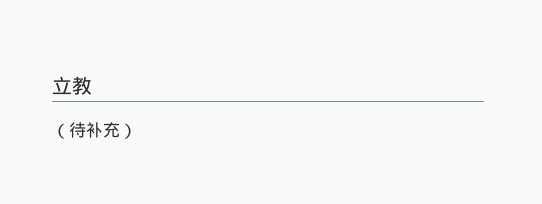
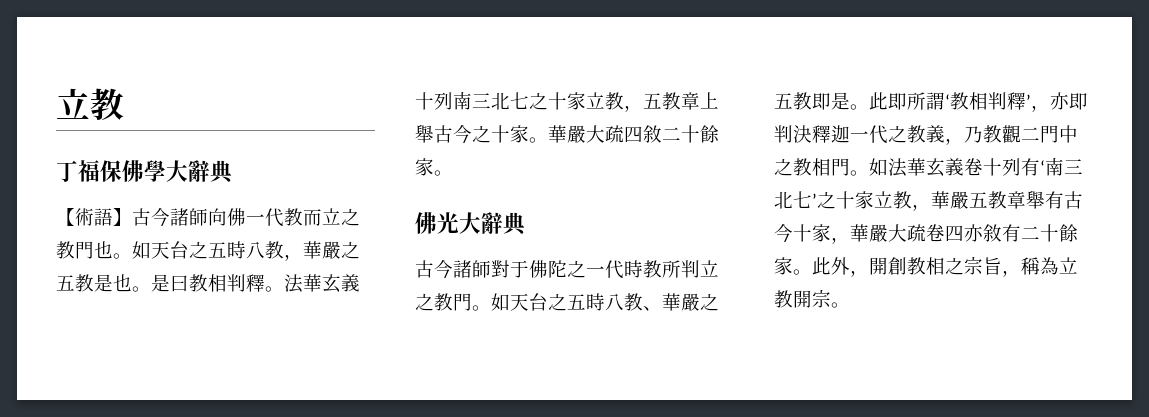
- （待补充）
+ 丁福保佛學大辭典
+ 【術語】古今諸師向佛一代教而立之教門也。如天台之五時八教，華嚴之五教是也。是曰教相判釋。法華玄義十列南三北七之十家立教，五教章上舉古今之十家。華嚴大疏四敘二十餘家。
+ 佛光大辭典
+ 古今諸師對于佛陀之一代時教所判立之教門。如天台之五時八教、華嚴之五教即是。此即所謂‘教相判釋’，亦即判決釋迦一代之教義，乃教觀二門中之教相門。如法華玄義卷十列有‘南三北七’之十家立教，華嚴五教章舉有古今十家，華嚴大疏卷四亦敘有二十餘家。此外，開創教相之宗旨，稱為立教開宗。

